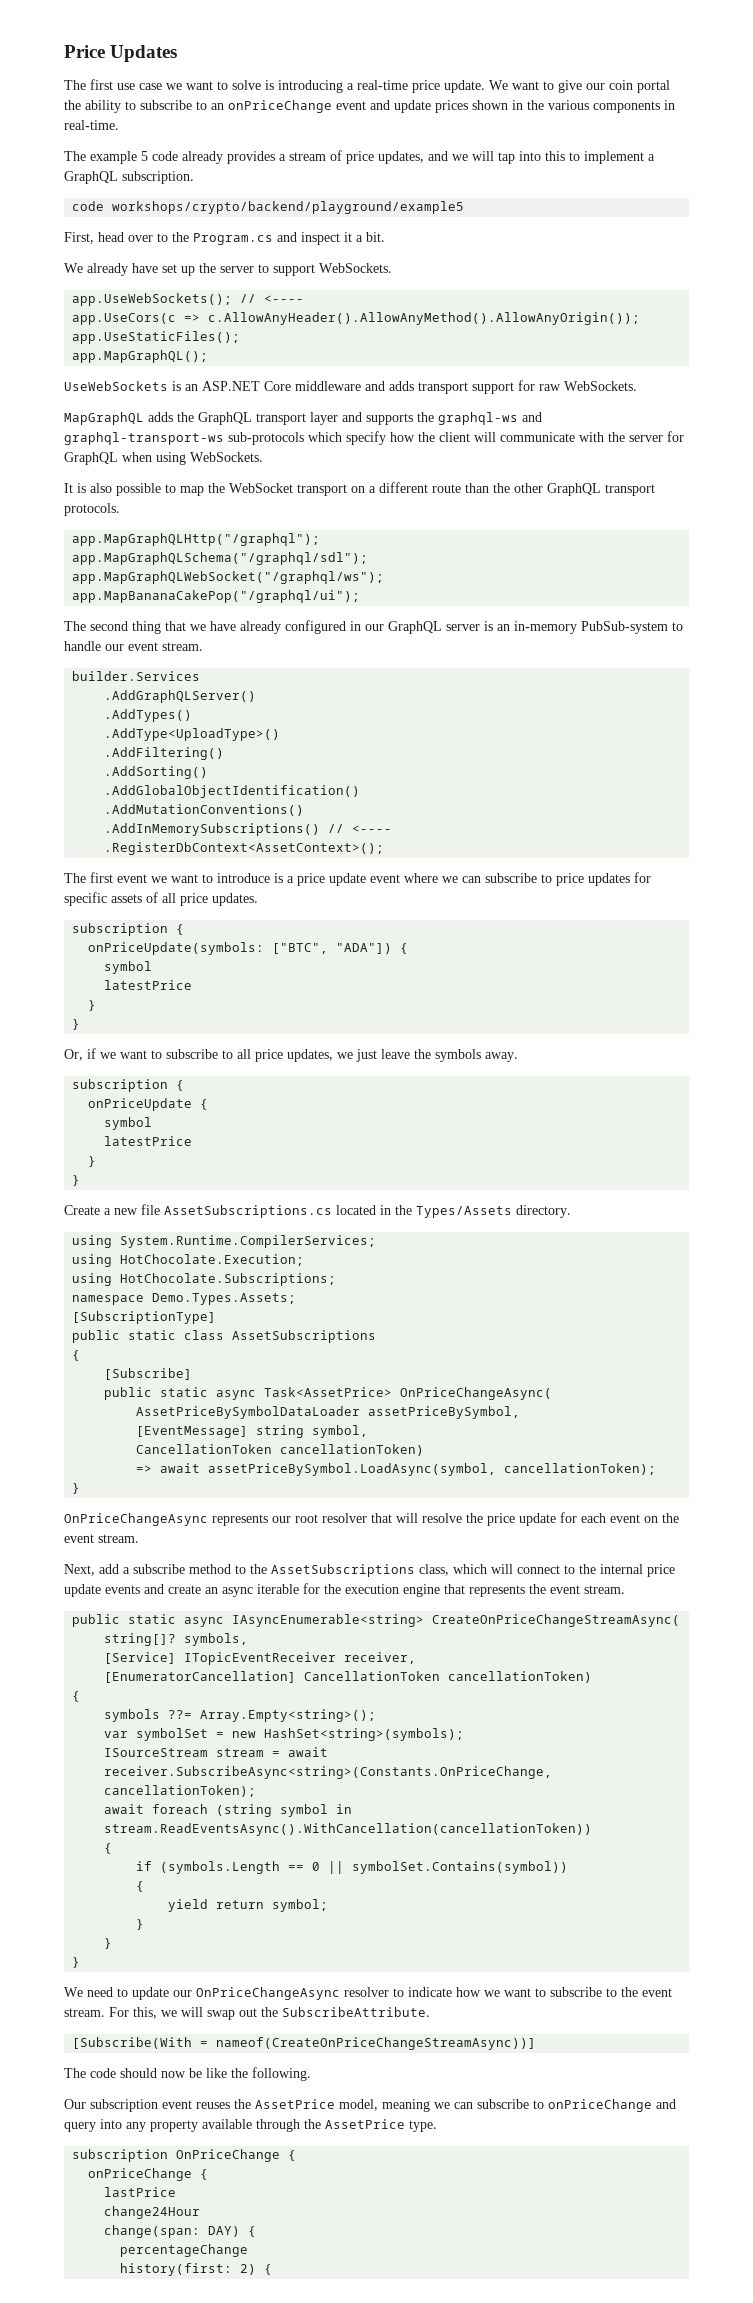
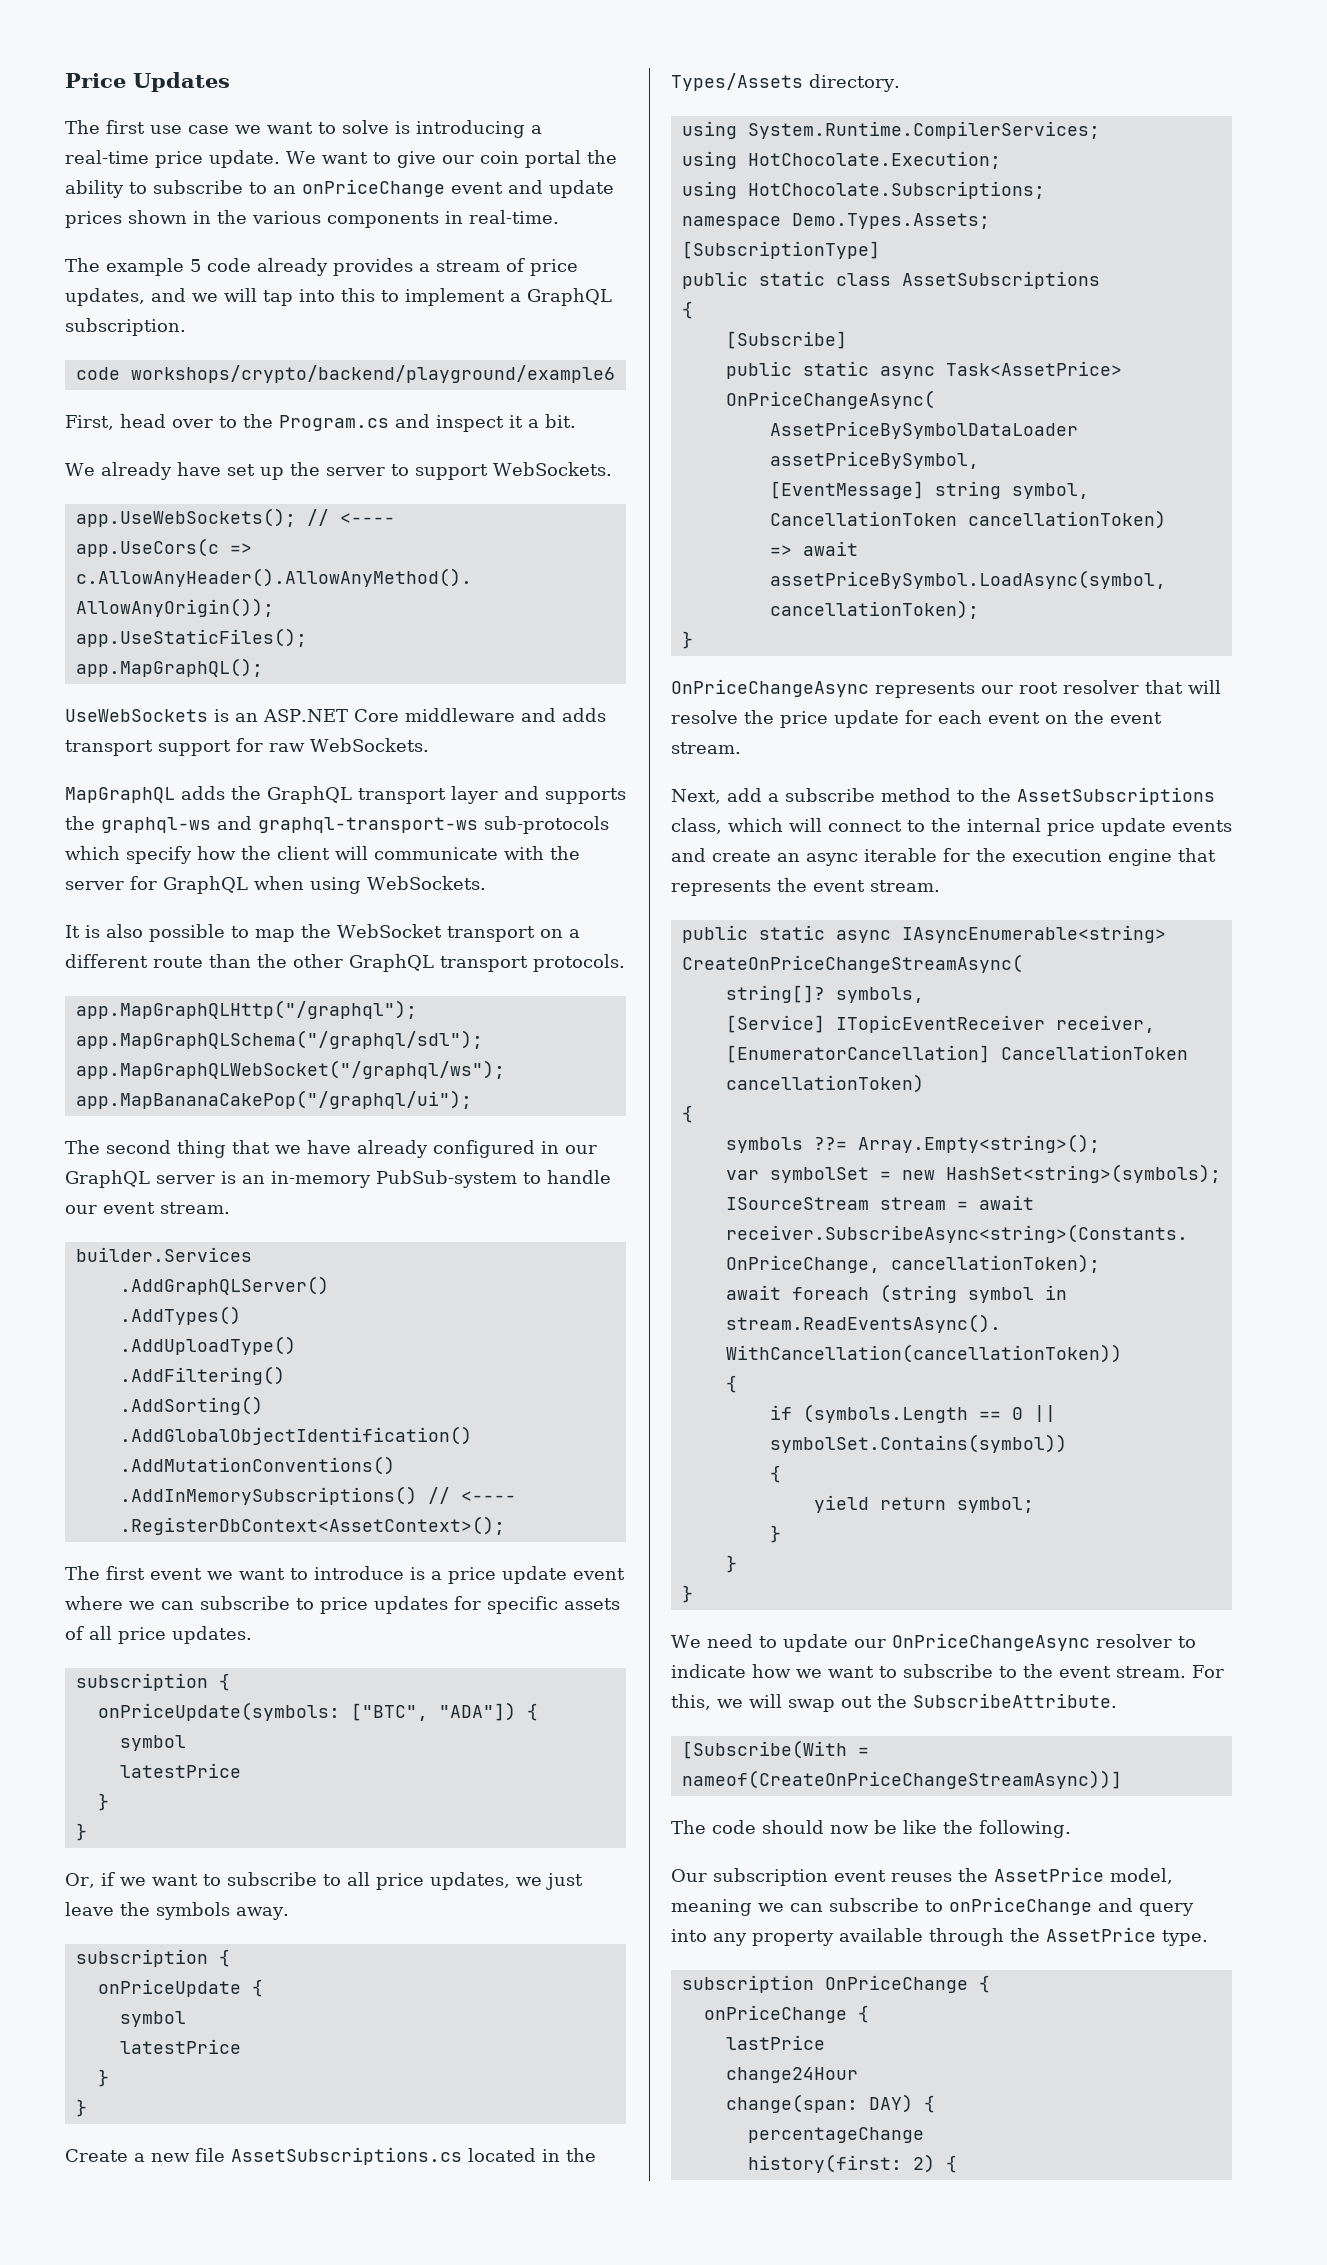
- code workshops/crypto/backend/playground/example5
+ code workshops/crypto/backend/playground/example6
- .AddType<UploadType>()
+ .AddUploadType()

